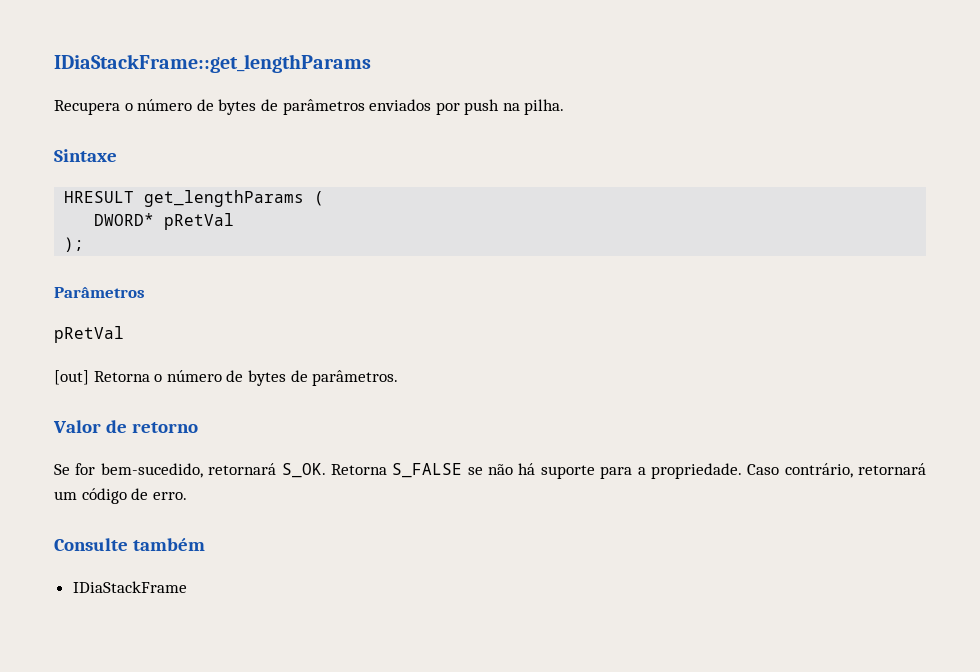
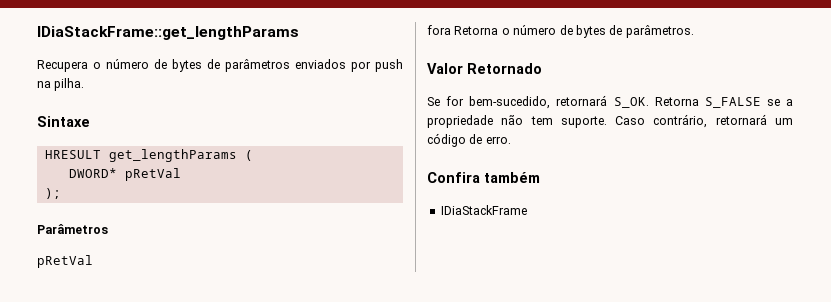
- [out] Retorna o número de bytes de parâmetros.
+ fora Retorna o número de bytes de parâmetros.
- Valor de retorno
+ Valor Retornado
- Retorna S_FALSE se não há suporte para a propriedade.
+ Retorna S_FALSE se a propriedade não tem suporte.
- Consulte também
+ Confira também

